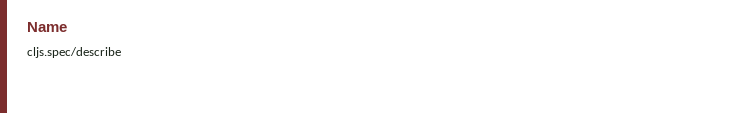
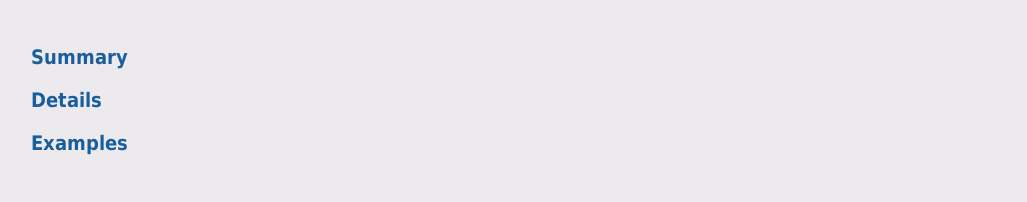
- Name
- cljs.spec/describe
+ Summary
+ Details
+ Examples

